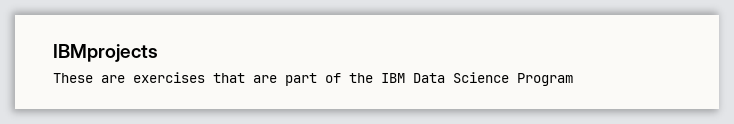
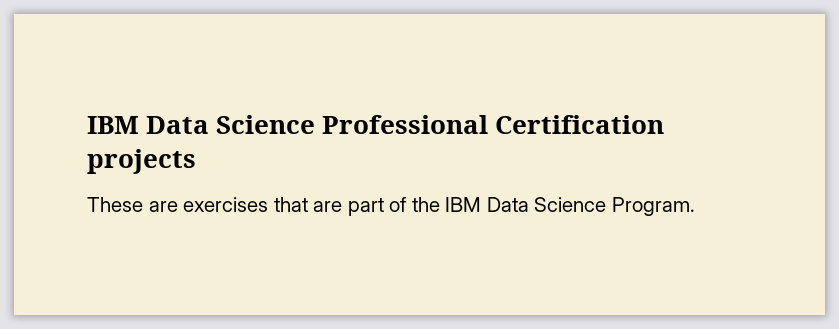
- IBMprojects
+ IBM Data Science Professional Certification projects
- These are exercises that are part of the IBM Data Science Program
+ These are exercises that are part of the IBM Data Science Program.

